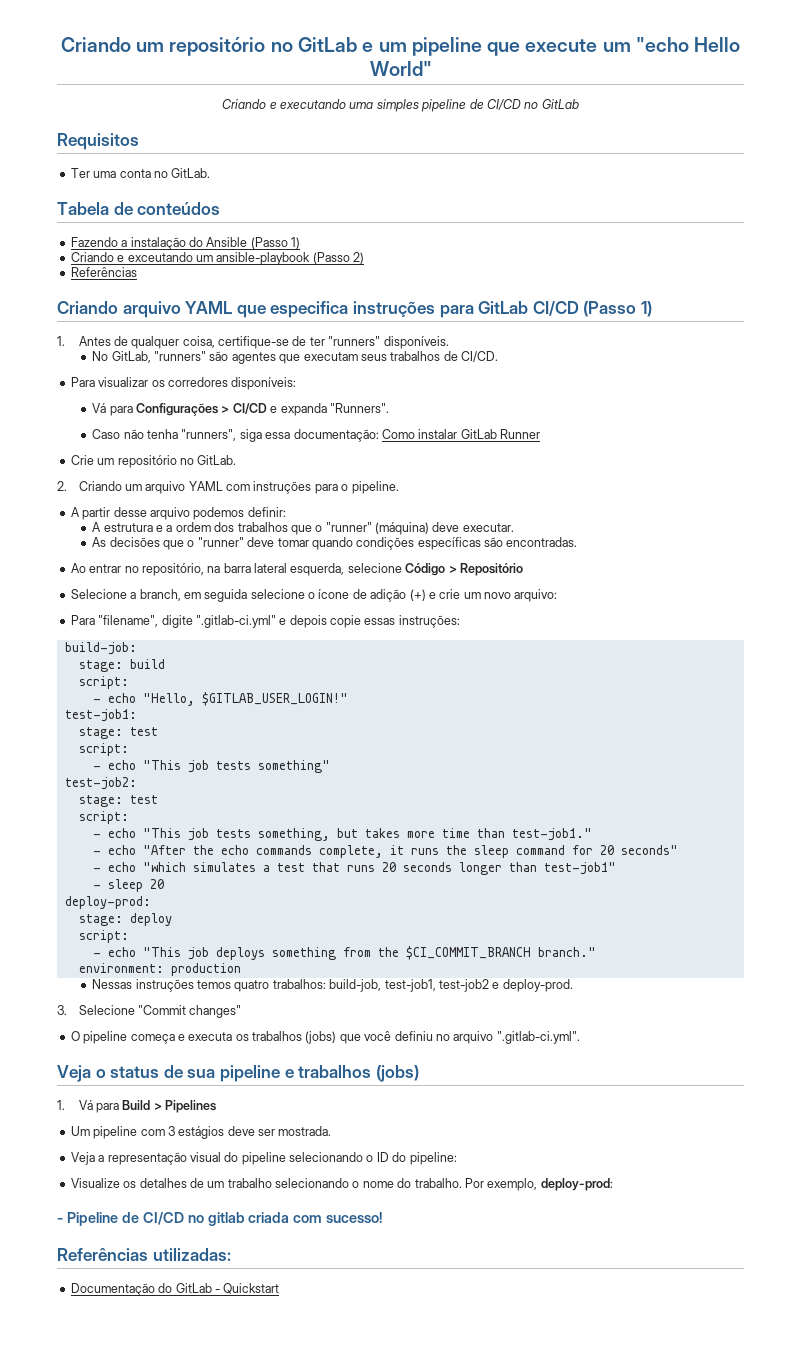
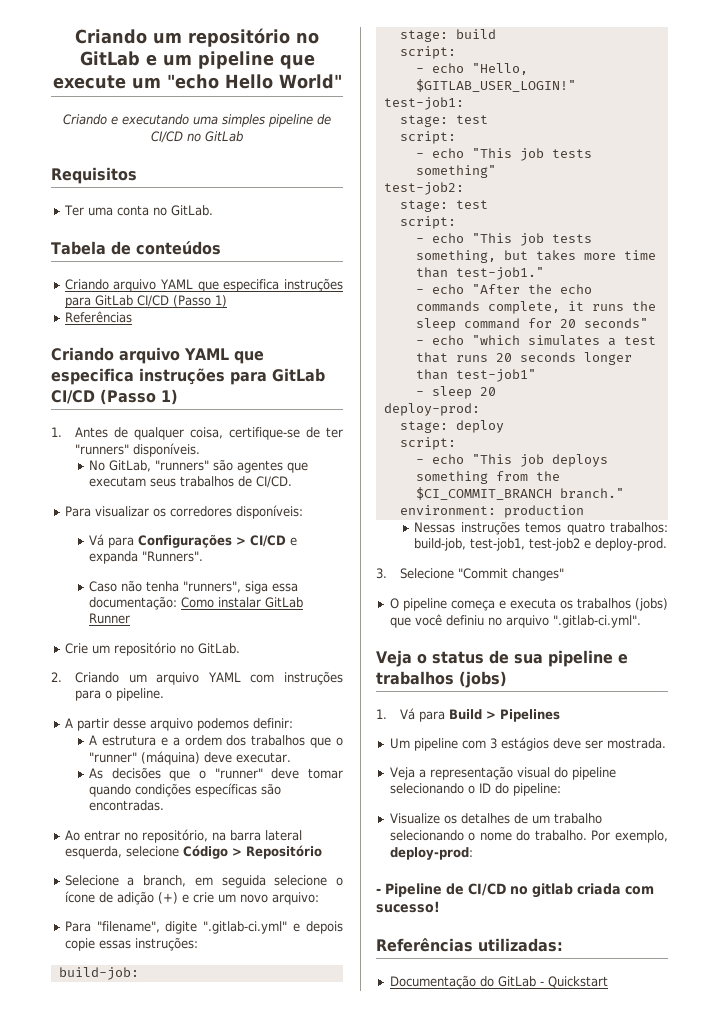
  Tabela de conteúdos
- Fazendo a instalação do Ansible (Passo 1)
- Criando e exceutando um ansible-playbook (Passo 2)
+ Criando arquivo YAML que especifica instruções para GitLab CI/CD (Passo 1)

